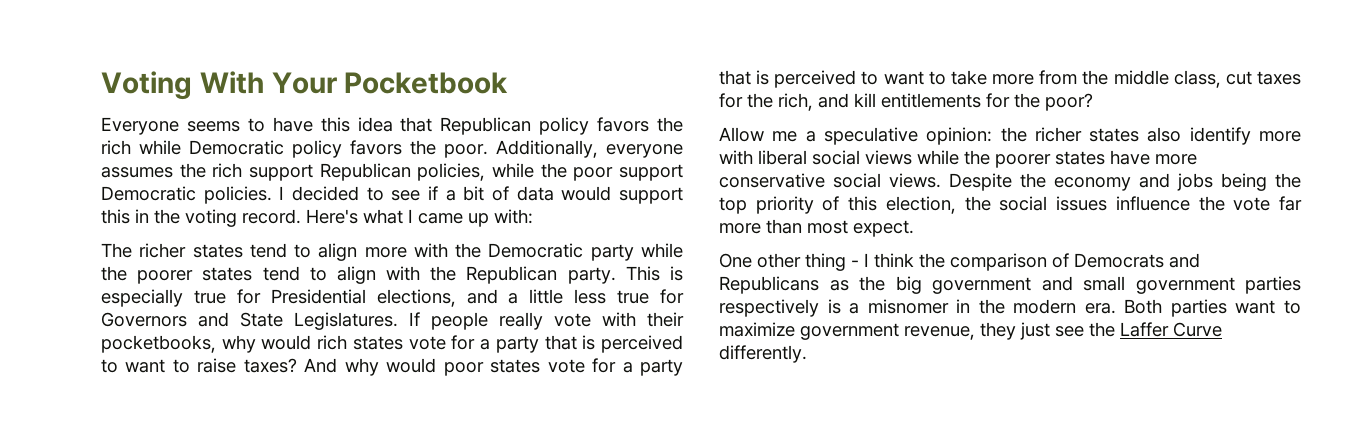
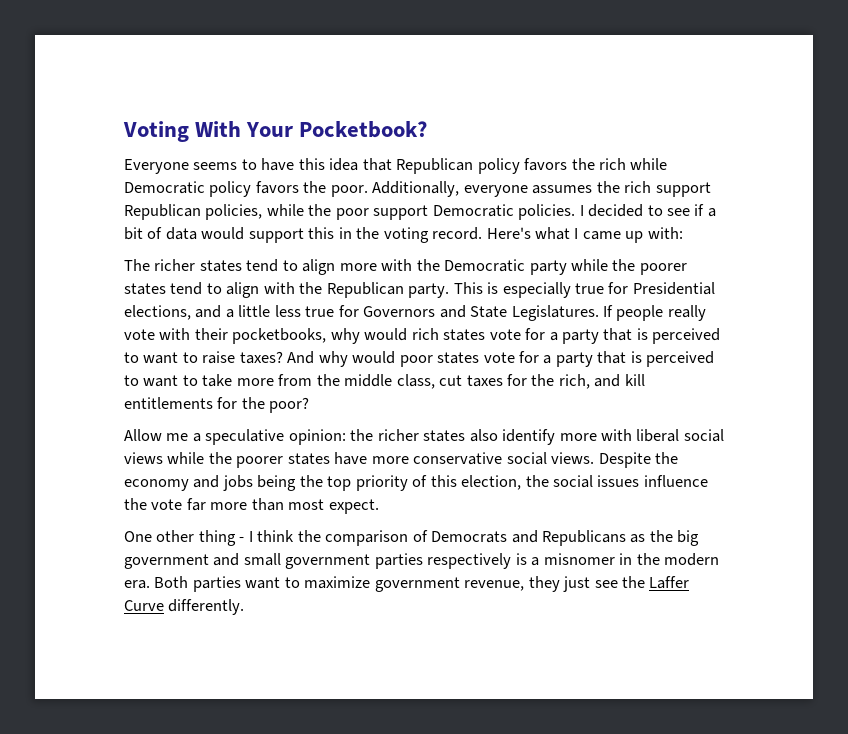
- Voting With Your Pocketbook
+ Voting With Your Pocketbook?

